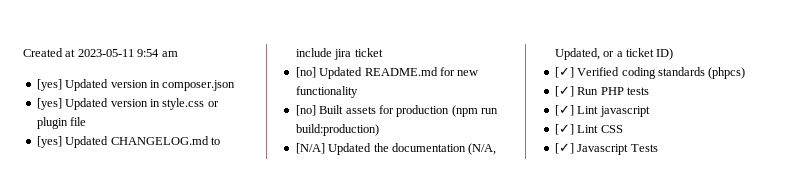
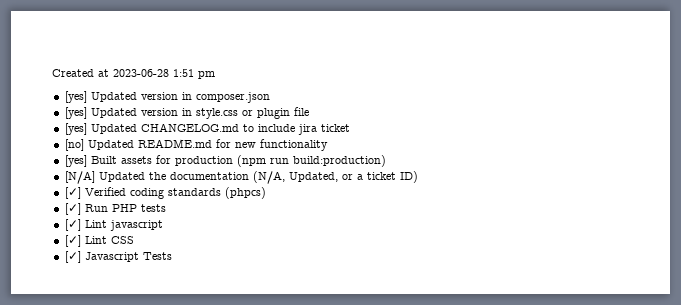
- Created at 2023-05-11 9:54 am
+ Created at 2023-06-28 1:51 pm
- [no] Built assets for production (npm run build:production)
+ [yes] Built assets for production (npm run build:production)

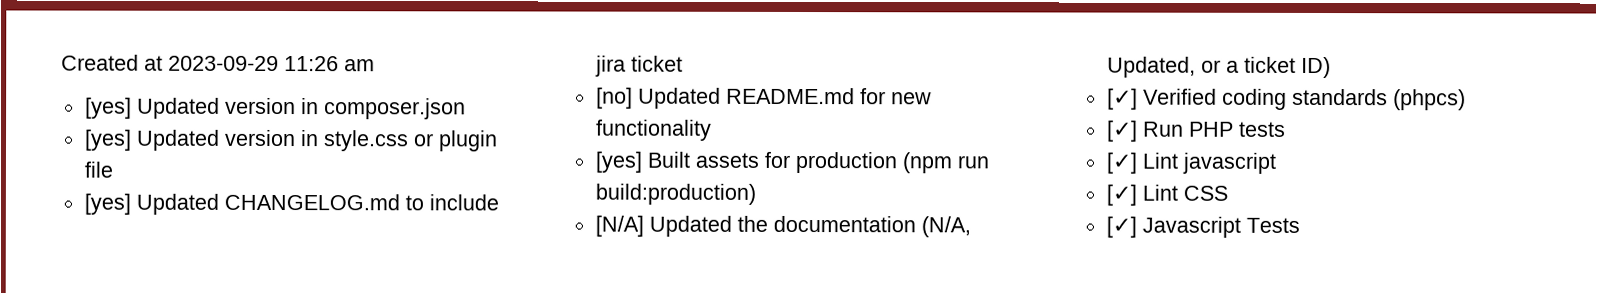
- Created at 2023-06-28 1:51 pm
+ Created at 2023-09-29 11:26 am

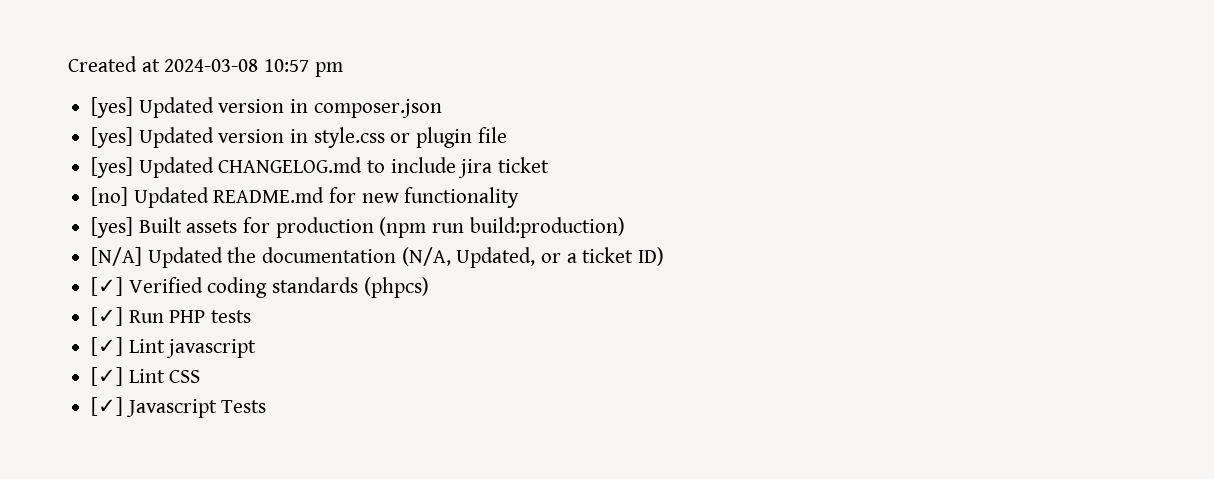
- Created at 2023-09-29 11:26 am
+ Created at 2024-03-08 10:57 pm

